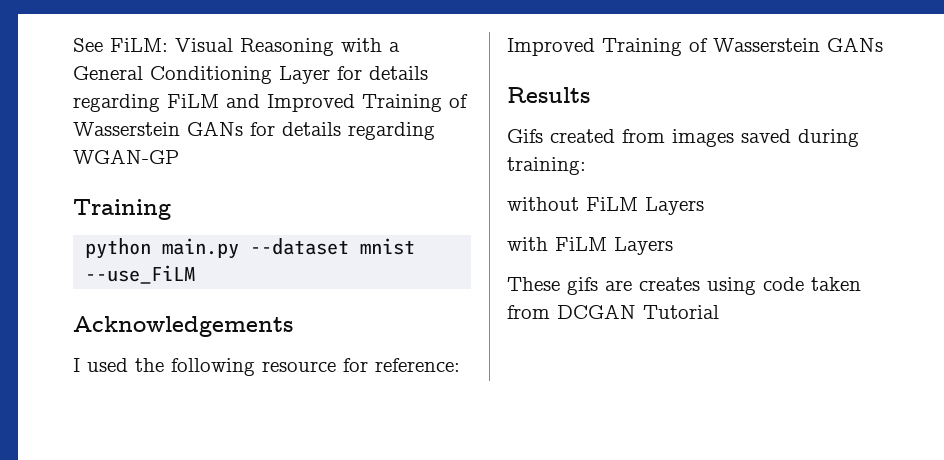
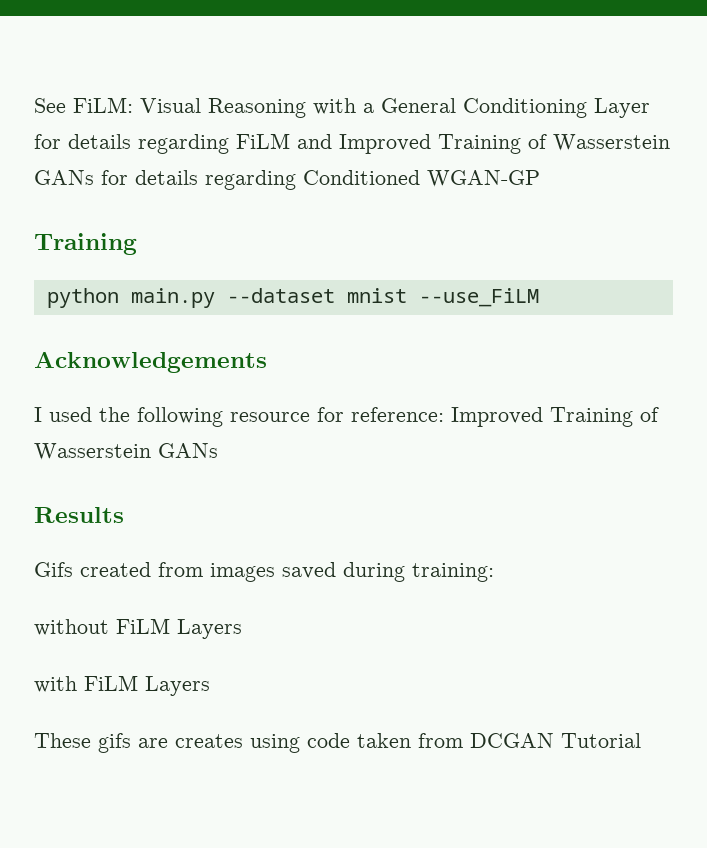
- See FiLM: Visual Reasoning with a General Conditioning Layer for details regarding FiLM and Improved Training of Wasserstein GANs for details regarding WGAN-GP
+ See FiLM: Visual Reasoning with a General Conditioning Layer for details regarding FiLM and Improved Training of Wasserstein GANs for details regarding Conditioned WGAN-GP

